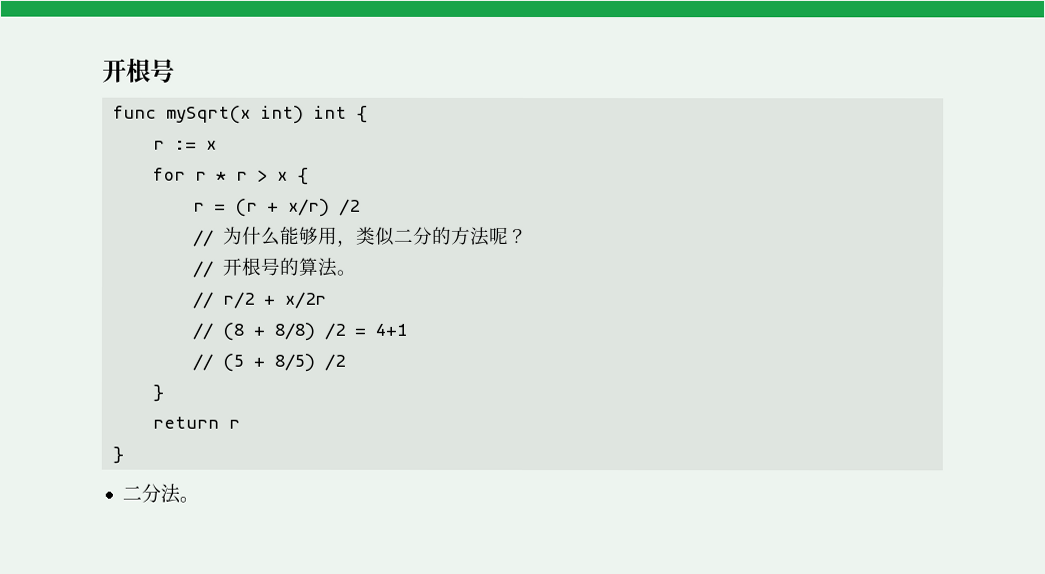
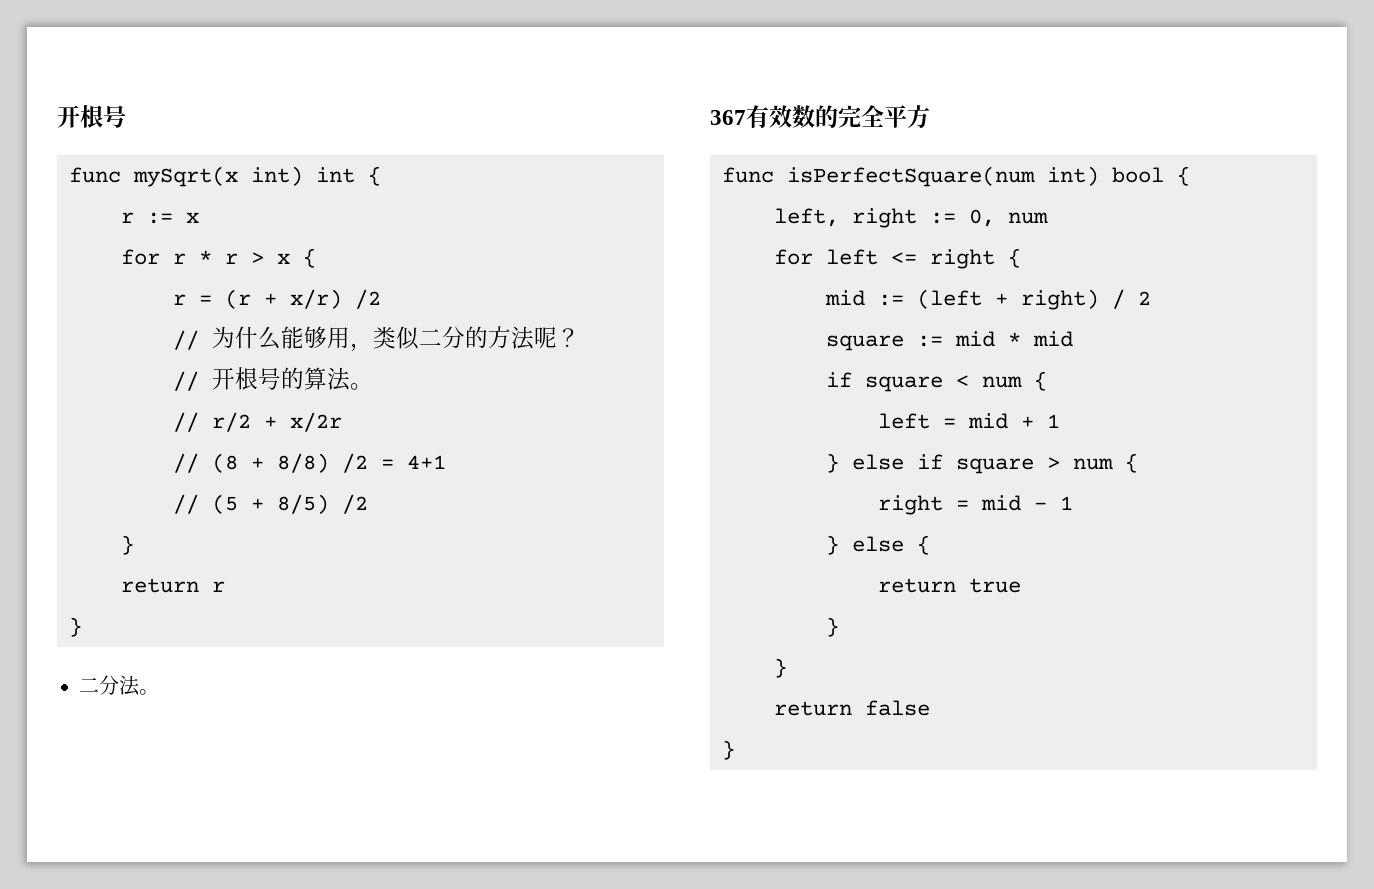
+ 367有效数的完全平方
+ func isPerfectSquare(num int) bool {
+ left, right := 0, num
+ for left <= right {
+ mid := (left + right) / 2
+ square := mid * mid
+ if square < num {
+ left = mid + 1
+ } else if square > num {
+ right = mid - 1
+ } else {
+ return true
+ }
+ }
+ return false
+ }

